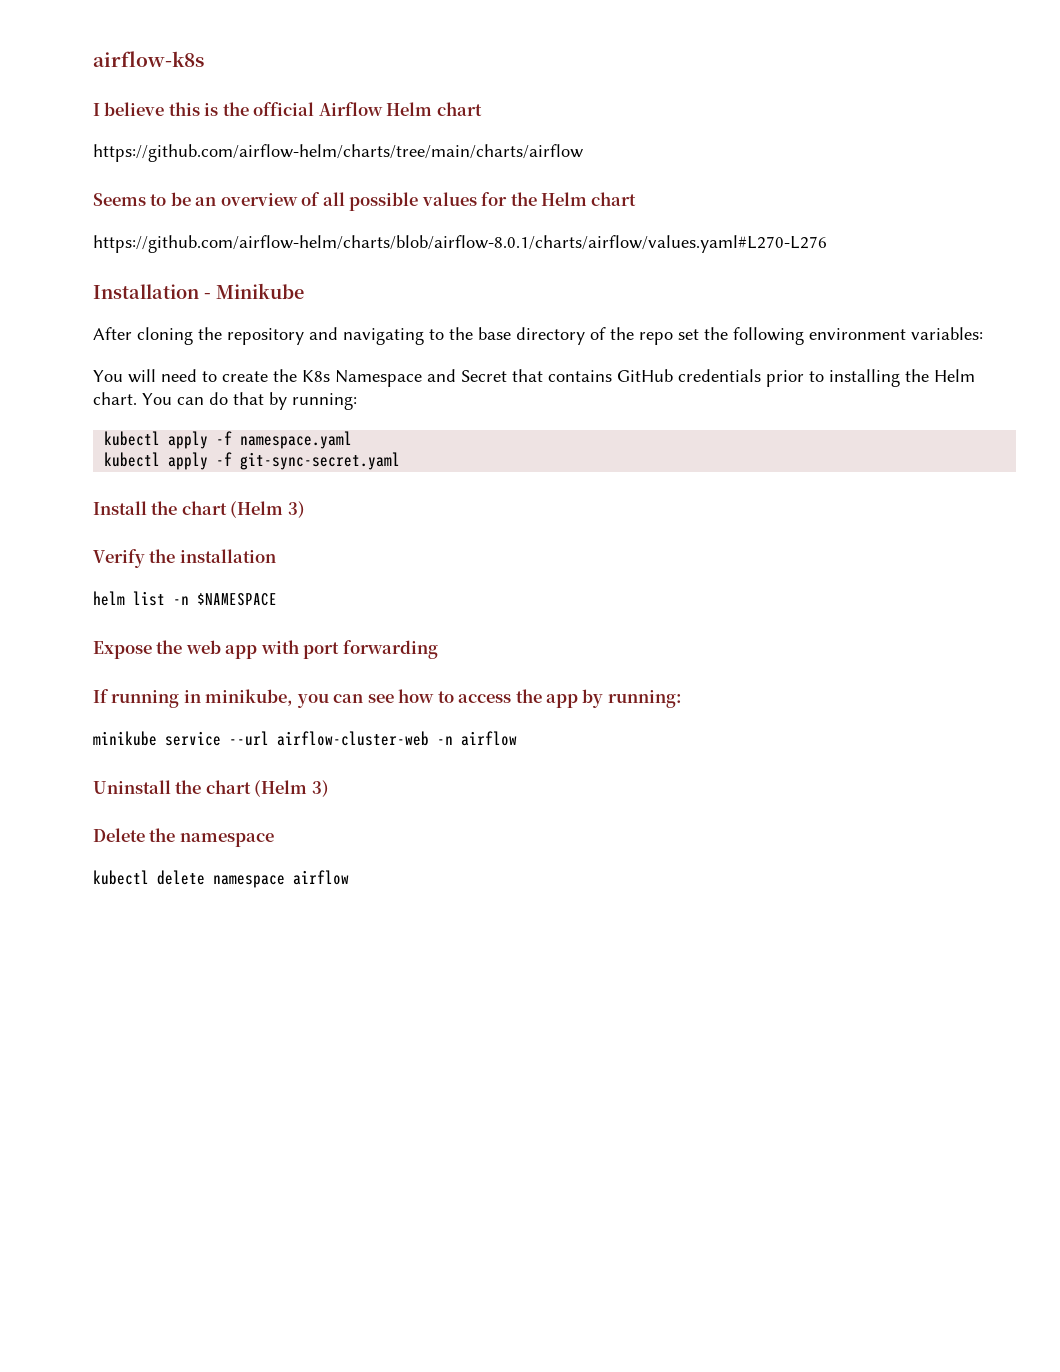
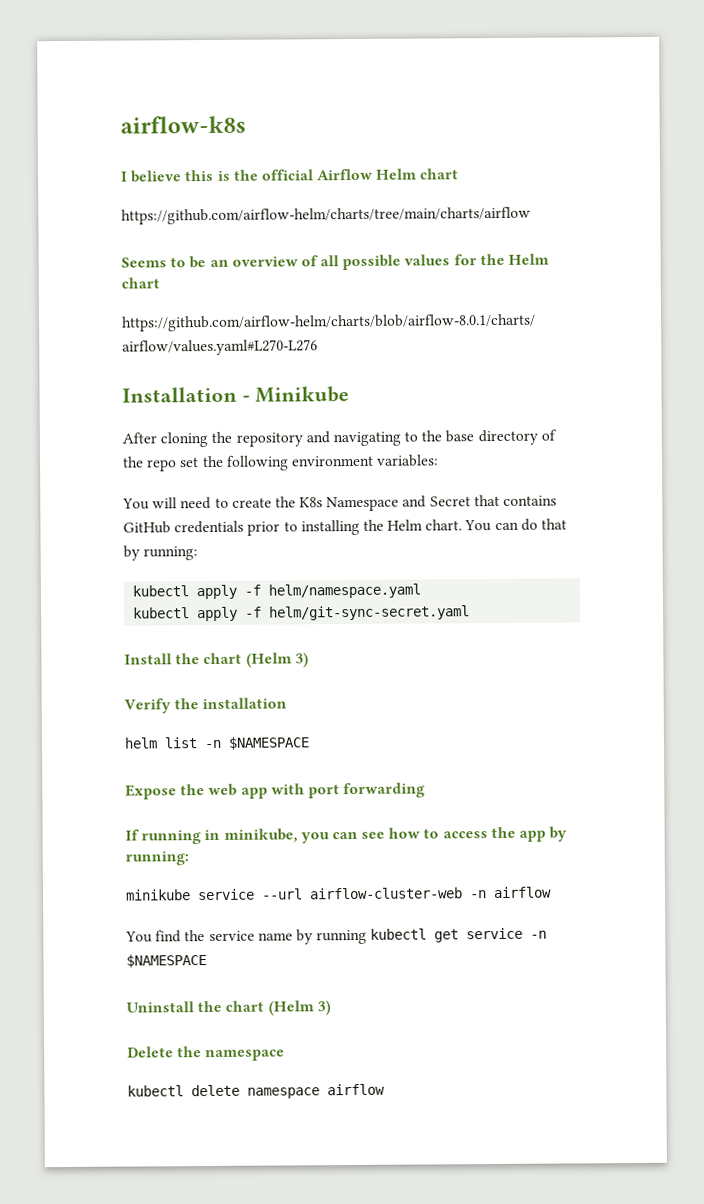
- kubectl apply -f namespace.yaml
- kubectl apply -f git-sync-secret.yaml
+ kubectl apply -f helm/namespace.yaml
+ kubectl apply -f helm/git-sync-secret.yaml
+ You find the service name by running kubectl get service -n $NAMESPACE

